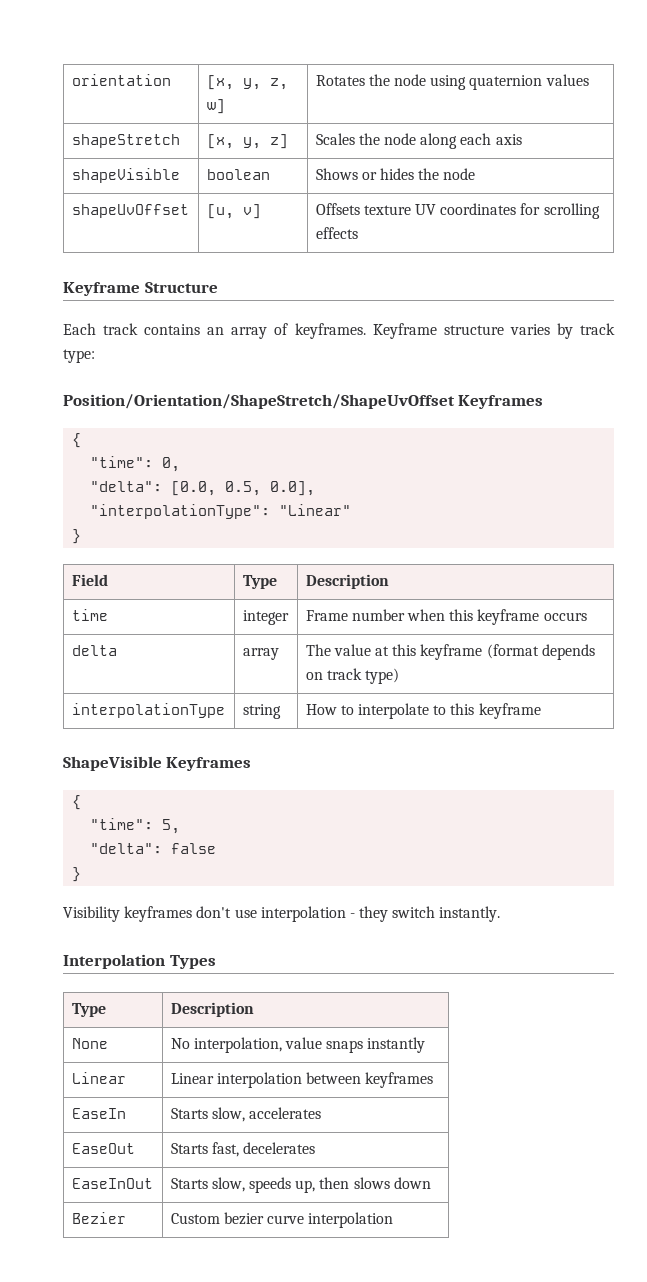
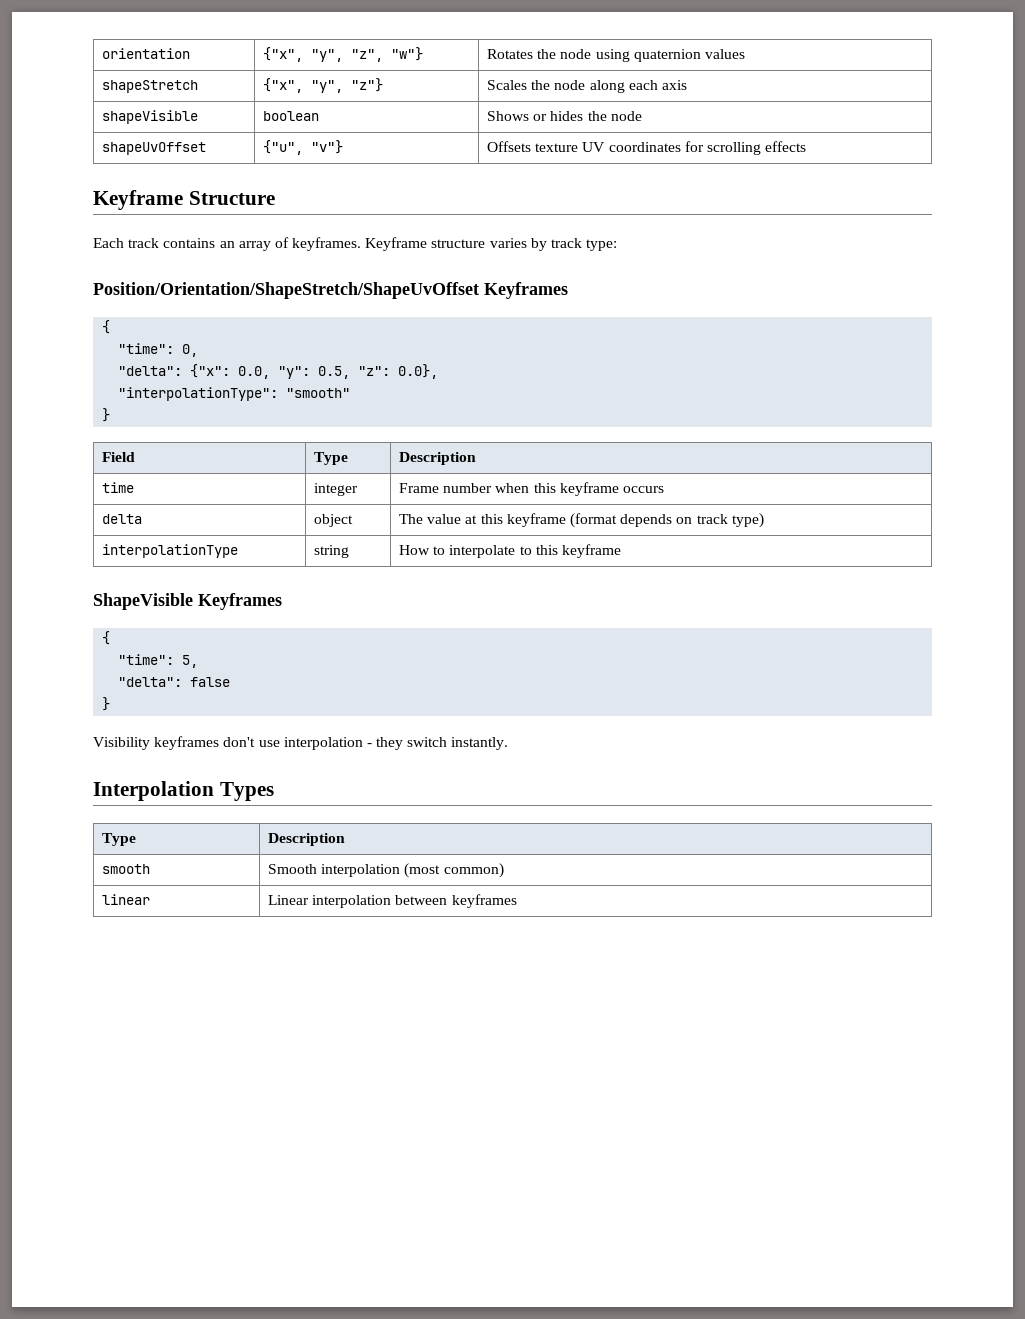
- orientation | [x, y, z, w] | Rotates the node using quaternion values
+ orientation | {"x", "y", "z", "w"} | Rotates the node using quaternion values
- shapeStretch | [x, y, z] | Scales the node along each axis
+ shapeStretch | {"x", "y", "z"} | Scales the node along each axis
- shapeUvOffset | [u, v] | Offsets texture UV coordinates for scrolling effects
+ shapeUvOffset | {"u", "v"} | Offsets texture UV coordinates for scrolling effects
- "delta": [0.0, 0.5, 0.0],
+ "delta": {"x": 0.0, "y": 0.5, "z": 0.0},
- "interpolationType": "Linear"
+ "interpolationType": "smooth"
- delta | array | The value at this keyframe (format depends on track type)
+ delta | object | The value at this keyframe (format depends on track type)
- None | No interpolation, value snaps instantly
- Linear | Linear interpolation between keyframes
- EaseIn | Starts slow, accelerates
- EaseOut | Starts fast, decelerates
- EaseInOut | Starts slow, speeds up, then slows down
- Bezier | Custom bezier curve interpolation
+ smooth | Smooth interpolation (most common)
+ linear | Linear interpolation between keyframes

